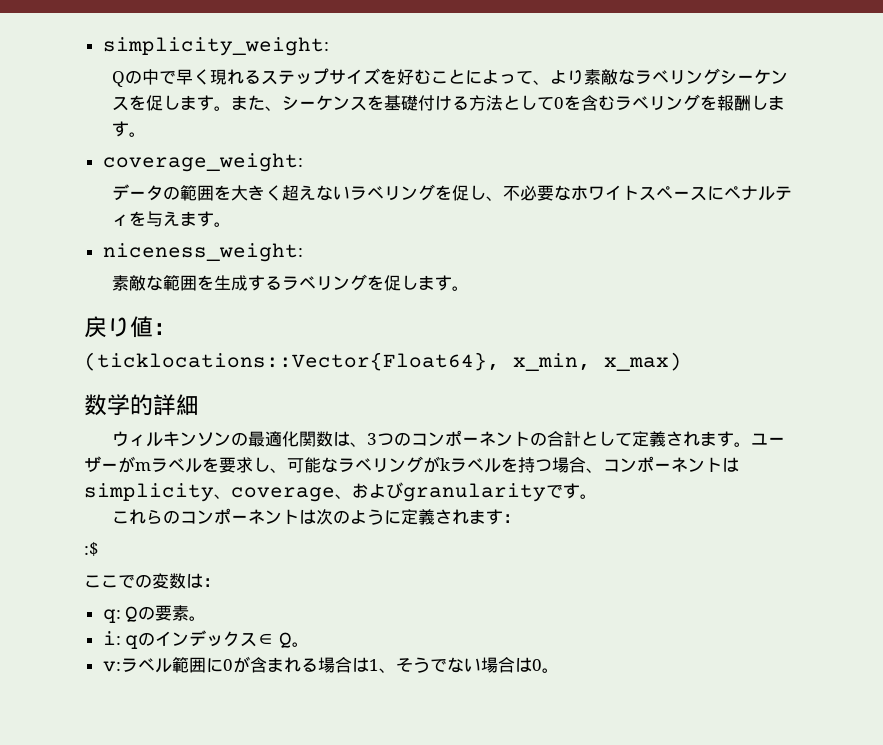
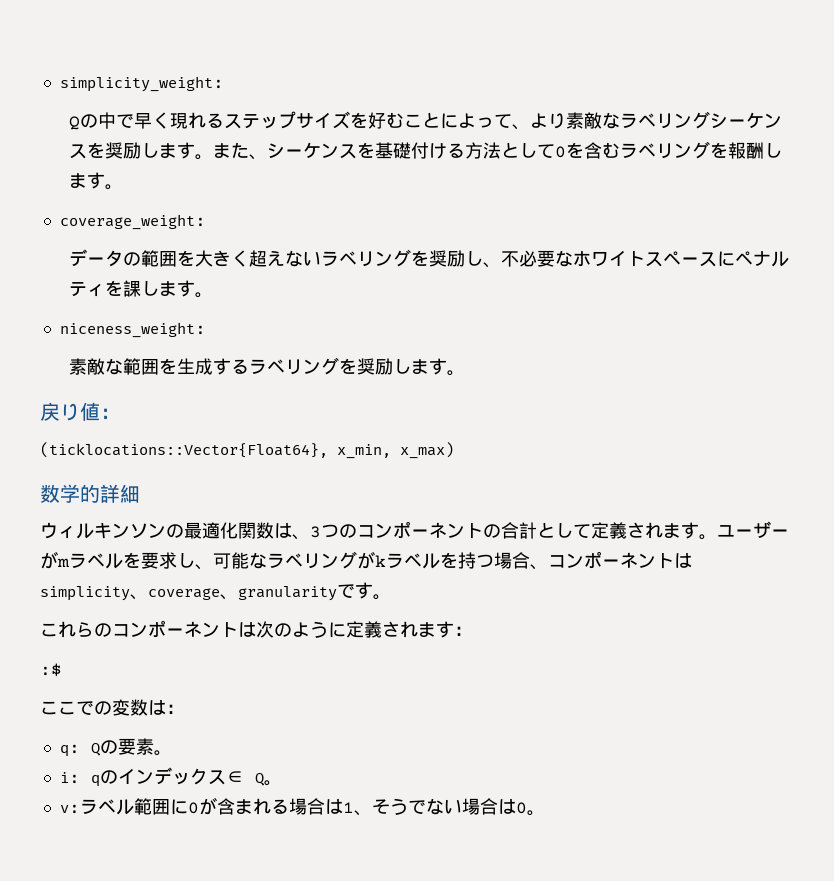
- Qの中で早く現れるステップサイズを好むことによって、より素敵なラベリングシーケンスを促します。
+ Qの中で早く現れるステップサイズを好むことによって、より素敵なラベリングシーケンスを奨励します。
- データの範囲を大きく超えないラベリングを促し、不必要なホワイトスペースにペナルティを与えます。
+ データの範囲を大きく超えないラベリングを奨励し、不必要なホワイトスペースにペナルティを課します。
- 素敵な範囲を生成するラベリングを促します。
+ 素敵な範囲を生成するラベリングを奨励します。
- ユーザーがmラベルを要求し、可能なラベリングがkラベルを持つ場合、コンポーネントはsimplicity、coverage、およびgranularityです。
+ ユーザーがmラベルを要求し、可能なラベリングがkラベルを持つ場合、コンポーネントはsimplicity、coverage、granularityです。

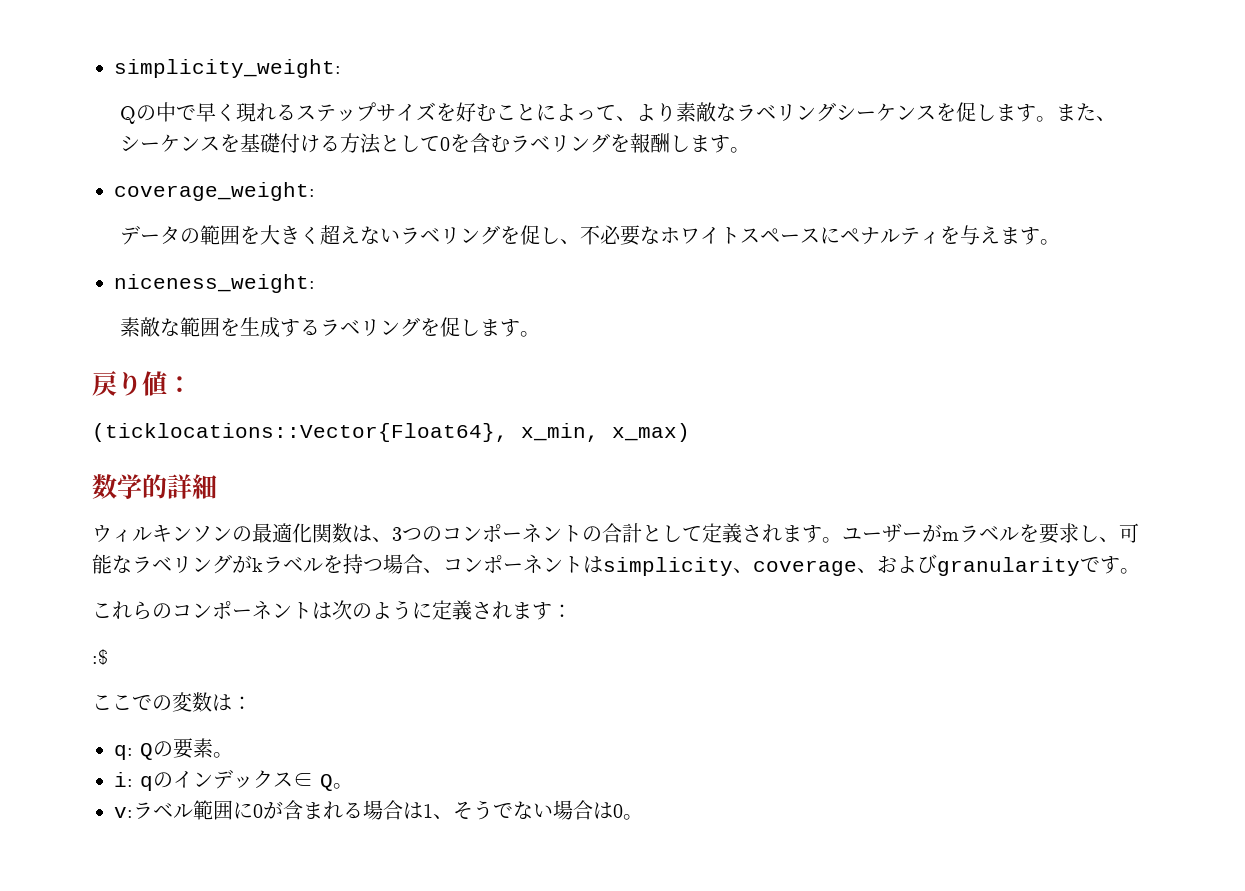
- Qの中で早く現れるステップサイズを好むことによって、より素敵なラベリングシーケンスを奨励します。
+ Qの中で早く現れるステップサイズを好むことによって、より素敵なラベリングシーケンスを促します。
- データの範囲を大きく超えないラベリングを奨励し、不必要なホワイトスペースにペナルティを課します。
+ データの範囲を大きく超えないラベリングを促し、不必要なホワイトスペースにペナルティを与えます。
- 素敵な範囲を生成するラベリングを奨励します。
+ 素敵な範囲を生成するラベリングを促します。
- ユーザーがmラベルを要求し、可能なラベリングがkラベルを持つ場合、コンポーネントはsimplicity、coverage、granularityです。
+ ユーザーがmラベルを要求し、可能なラベリングがkラベルを持つ場合、コンポーネントはsimplicity、coverage、およびgranularityです。

